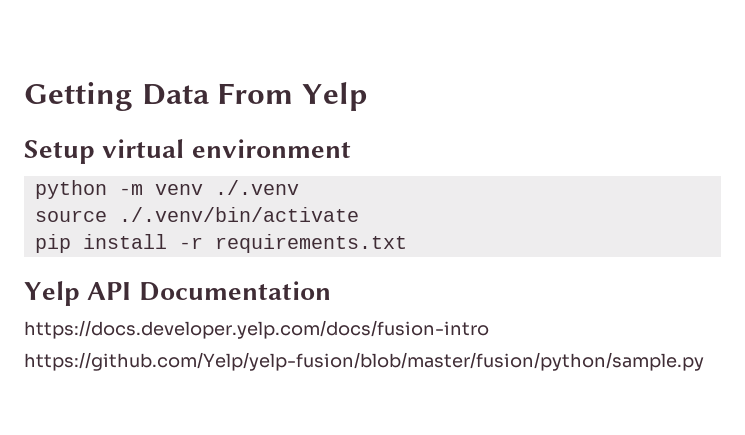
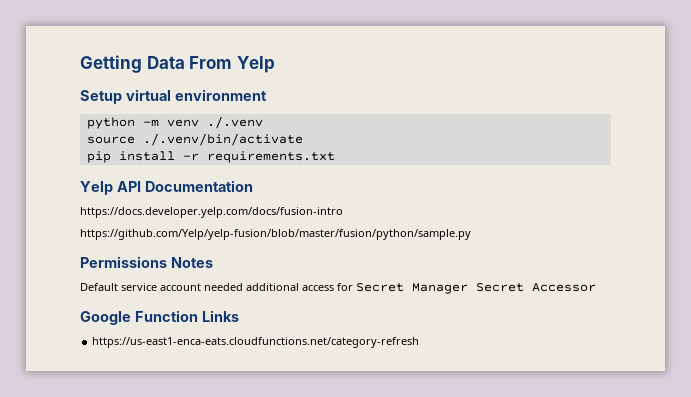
+ Permissions Notes
+ Default service account needed additional access for Secret Manager Secret Accessor
+ Google Function Links
+ https://us-east1-enca-eats.cloudfunctions.net/category-refresh

